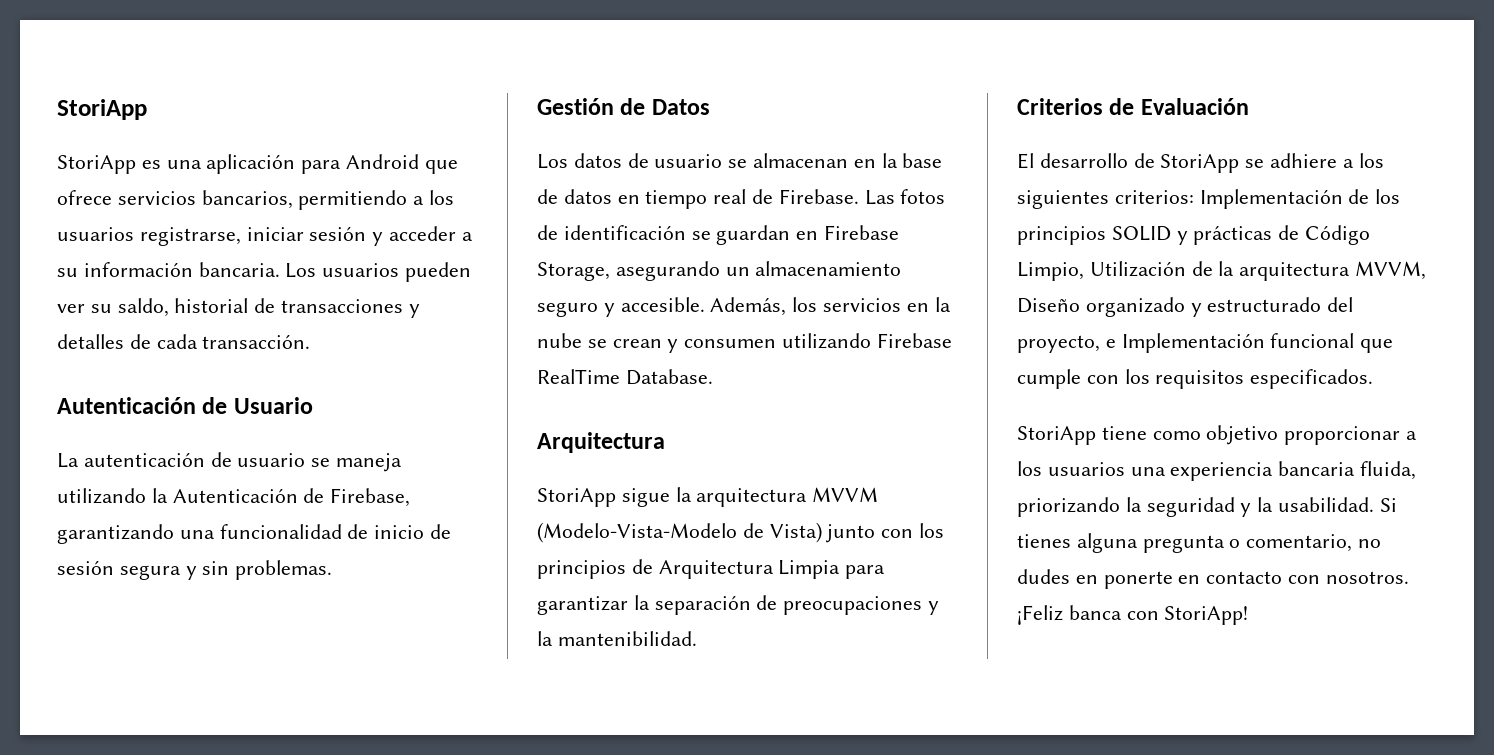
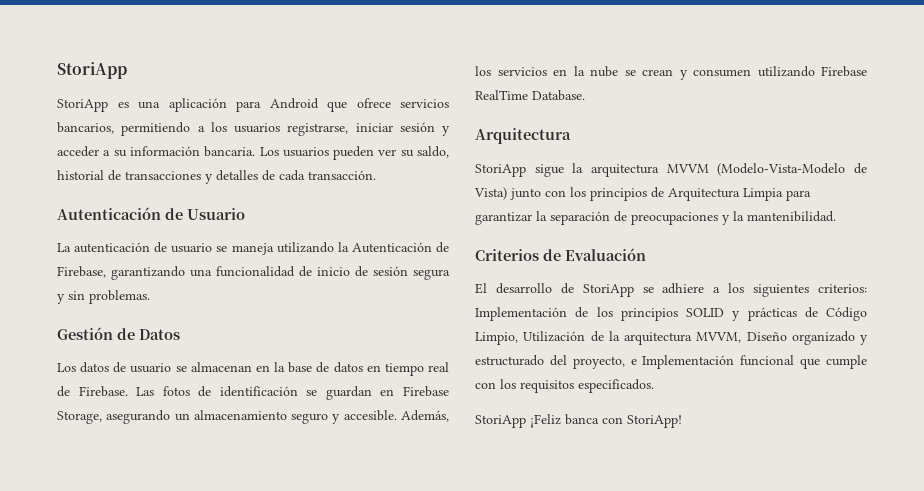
- StoriApp tiene como objetivo proporcionar a los usuarios una experiencia bancaria fluida, priorizando la seguridad y la usabilidad. Si tienes alguna pregunta o comentario, no dudes en ponerte en contacto con nosotros. ¡Feliz banca con StoriApp!
+ StoriApp ¡Feliz banca con StoriApp!

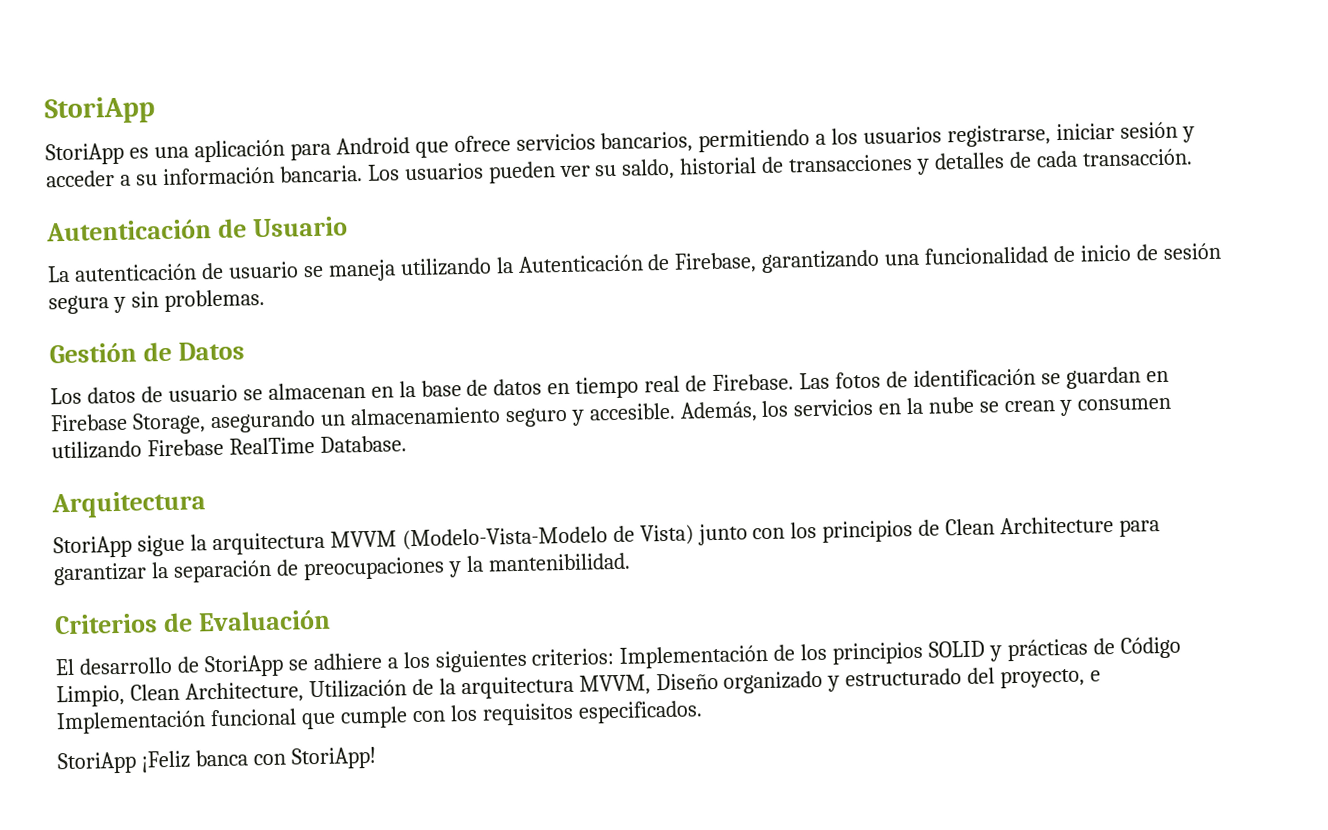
- StoriApp sigue la arquitectura MVVM (Modelo-Vista-Modelo de Vista) junto con los principios de Arquitectura Limpia para garantizar la separación de preocupaciones y la mantenibilidad.
+ StoriApp sigue la arquitectura MVVM (Modelo-Vista-Modelo de Vista) junto con los principios de Clean Architecture para garantizar la separación de preocupaciones y la mantenibilidad.
- El desarrollo de StoriApp se adhiere a los siguientes criterios: Implementación de los principios SOLID y prácticas de Código Limpio, Utilización de la arquitectura MVVM, Diseño organizado y estructurado del proyecto, e Implementación funcional que cumple con los requisitos especificados.
+ El desarrollo de StoriApp se adhiere a los siguientes criterios: Implementación de los principios SOLID y prácticas de Código Limpio, Clean Architecture, Utilización de la arquitectura MVVM, Diseño organizado y estructurado del proyecto, e Implementación funcional que cumple con los requisitos especificados.

